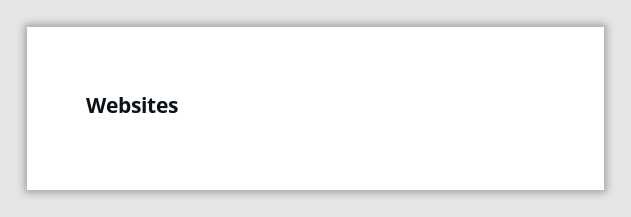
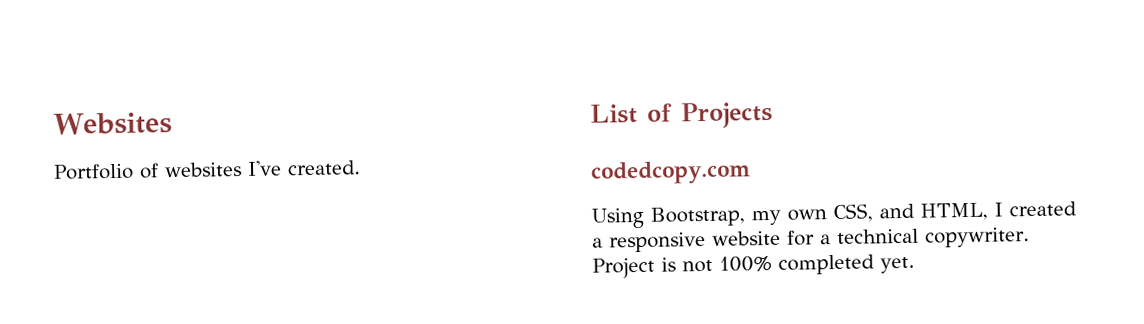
+ Portfolio of websites I've created.
+ List of Projects
+ codedcopy.com
+ Using Bootstrap, my own CSS, and HTML, I created a responsive website for a technical copywriter. Project is not 100% completed yet.

